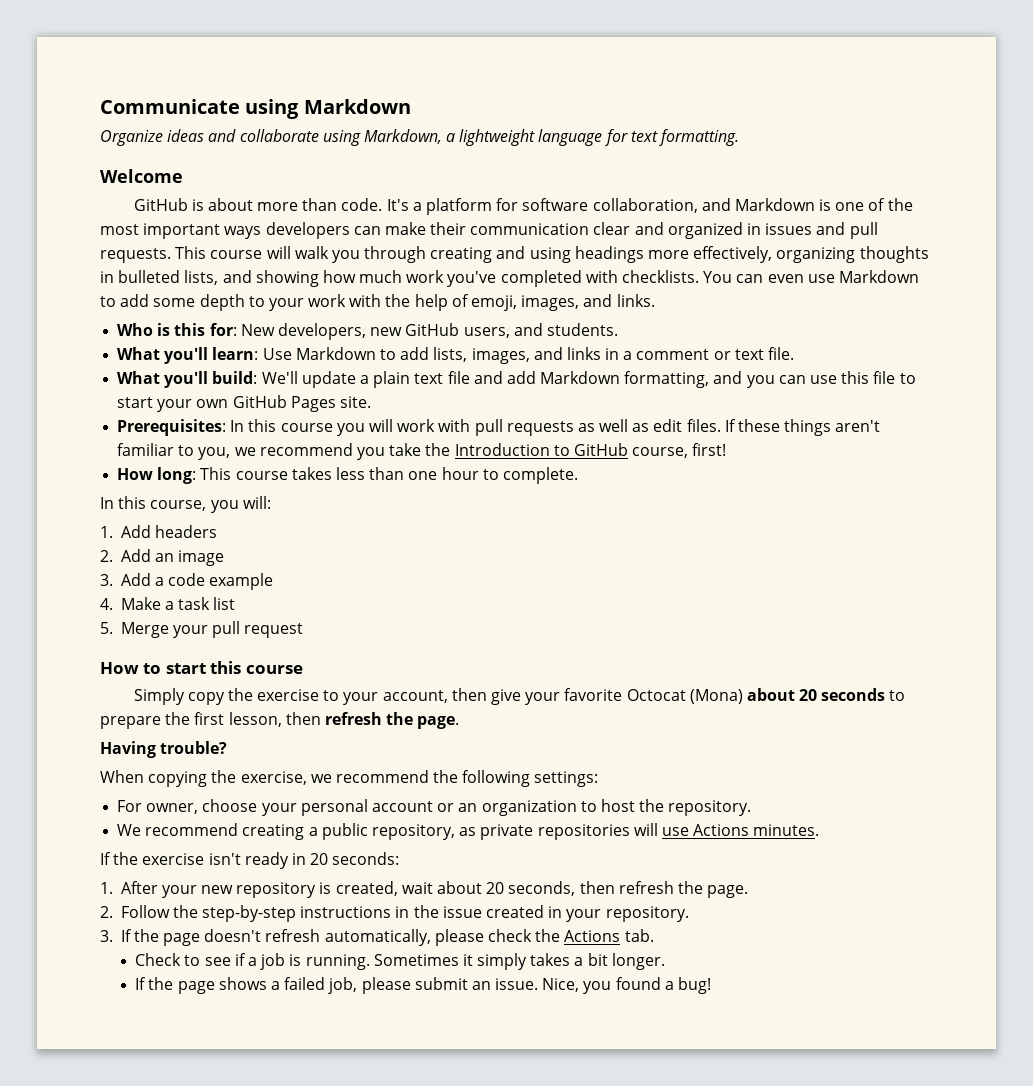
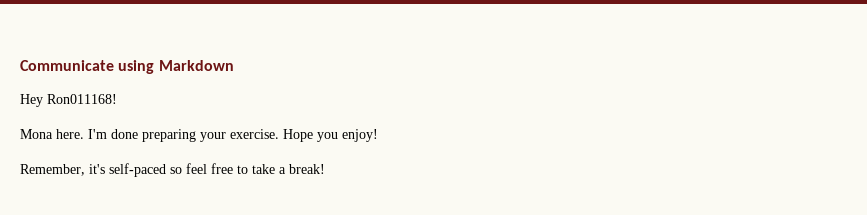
- Organize ideas and collaborate using Markdown, a lightweight language for text formatting.
- Welcome
- GitHub is about more than code. It's a platform for software collaboration, and Markdown is one of the most important ways developers can make their communication clear and organized in issues and pull requests. This course will walk you through creating and using headings more effectively, organizing thoughts in bulleted lists, and showing how much work you've completed with checklists. You can even use Markdown to add some depth to your work with the help of emoji, images, and links.
- Who is this for: New developers, new GitHub users, and students.
- What you'll learn: Use Markdown to add lists, images, and links in a comment or text file.
- What you'll build: We'll update a plain text file and add Markdown formatting, and you can use this file to start your own GitHub Pages site.
- Prerequisites: In this course you will work with pull requests as well as edit files. If these things aren't familiar to you, we recommend you take the Introduction to GitHub course, first!
- How long: This course takes less than one hour to complete.
- In this course, you will:
- 1. Add headers
- 2. Add an image
- 3. Add a code example
- 4. Make a task list
- 5. Merge your pull request
- How to start this course
- Simply copy the exercise to your account, then give your favorite Octocat (Mona) about 20 seconds to prepare the first lesson, then refresh the page.
- Having trouble?
- When copying the exercise, we recommend the following settings:
- For owner, choose your personal account or an organization to host the repository.
- We recommend creating a public repository, as private repositories will use Actions minutes.
- If the exercise isn't ready in 20 seconds:
- 1. After your new repository is created, wait about 20 seconds, then refresh the page.
- 2. Follow the step-by-step instructions in the issue created in your repository.
- 3. If the page doesn't refresh automatically, please check the Actions tab.
- Check to see if a job is running. Sometimes it simply takes a bit longer.
- If the page shows a failed job, please submit an issue. Nice, you found a bug!
+ Hey Ron011168!
+ Mona here. I'm done preparing your exercise. Hope you enjoy!
+ Remember, it's self-paced so feel free to take a break!

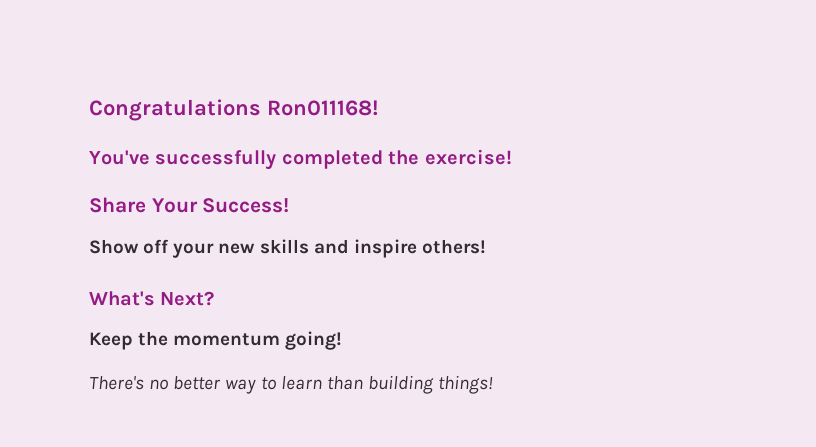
- Communicate using Markdown
- Hey Ron011168!
- Mona here. I'm done preparing your exercise. Hope you enjoy!
- Remember, it's self-paced so feel free to take a break!
+ Congratulations Ron011168!
+ You've successfully completed the exercise!
+ Share Your Success!
+ Show off your new skills and inspire others!
+ What's Next?
+ Keep the momentum going!
+ There's no better way to learn than building things!

